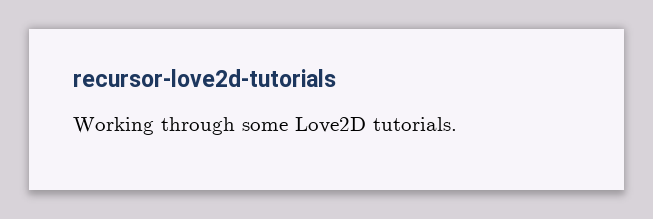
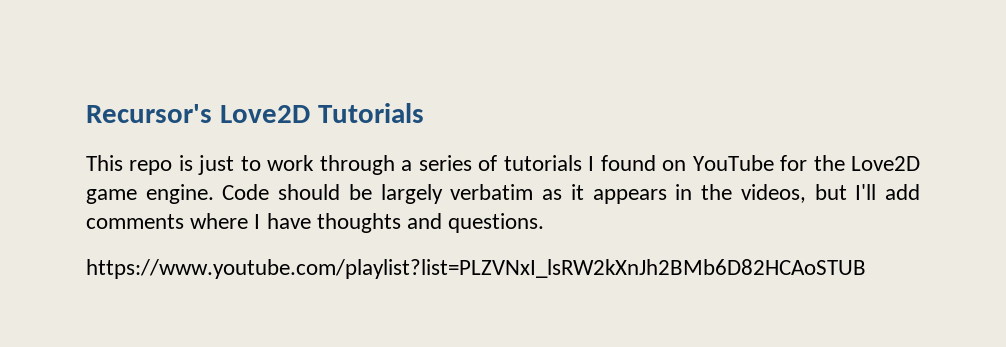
- recursor-love2d-tutorials
- Working through some Love2D tutorials.
+ Recursor's Love2D Tutorials
+ This repo is just to work through a series of tutorials I found on YouTube for the Love2D game engine. Code should be largely verbatim as it appears in the videos, but I'll add comments where I have thoughts and questions.
+ https://www.youtube.com/playlist?list=PLZVNxI_lsRW2kXnJh2BMb6D82HCAoSTUB

